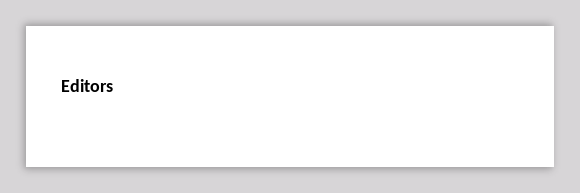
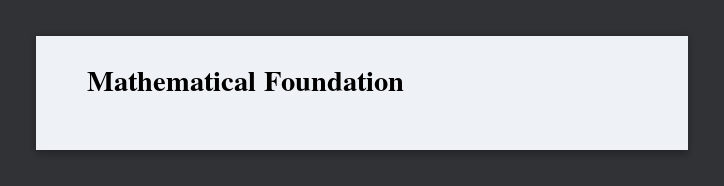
- Editors
+ Mathematical Foundation

